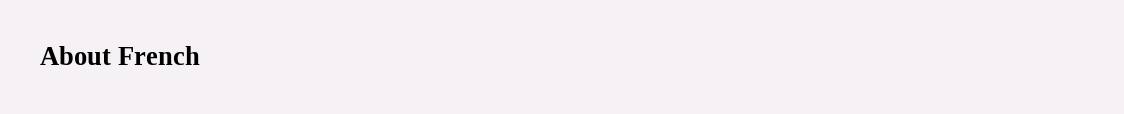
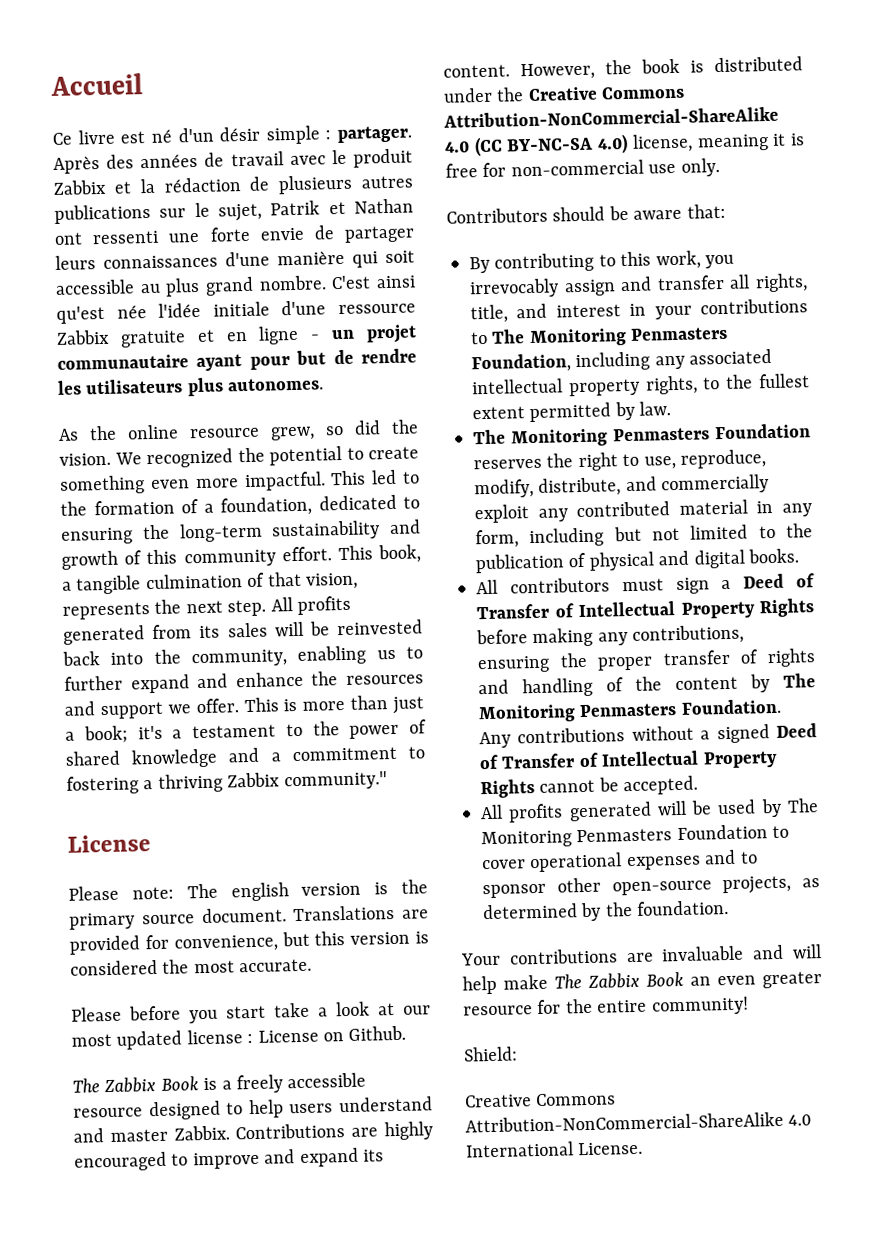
- About French
+ Accueil
+ Ce livre est né d'un désir simple : partager. Après des années de travail avec le produit Zabbix et la rédaction de plusieurs autres publications sur le sujet, Patrik et Nathan ont ressenti une forte envie de partager leurs connaissances d'une manière qui soit accessible au plus grand nombre. C'est ainsi qu'est née l'idée initiale d'une ressource Zabbix gratuite et en ligne - un projet communautaire ayant pour but de rendre les utilisateurs plus autonomes.
+ As the online resource grew, so did the vision. We recognized the potential to create something even more impactful. This led to the formation of a foundation, dedicated to ensuring the long-term sustainability and growth of this community effort. This book, a tangible culmination of that vision, represents the next step. All profits generated from its sales will be reinvested back into the community, enabling us to further expand and enhance the resources and support we offer. This is more than just a book; it's a testament to the power of shared knowledge and a commitment to fostering a thriving Zabbix community."
+ License
+ Please note: The english version is the primary source document. Translations are provided for convenience, but this version is considered the most accurate.
+ Please before you start take a look at our most updated license : License on Github.
+ The Zabbix Book is a freely accessible resource designed to help users understand and master Zabbix. Contributions are highly encouraged to improve and expand its content. However, the book is distributed under the Creative Commons Attribution-NonCommercial-ShareAlike 4.0 (CC BY-NC-SA 4.0) license, meaning it is free for non-commercial use only.
+ Contributors should be aware that:
+ By contributing to this work, you irrevocably assign and transfer all rights, title, and interest in your contributions to The Monitoring Penmasters Foundation, including any associated intellectual property rights, to the fullest extent permitted by law.
+ The Monitoring Penmasters Foundation reserves the right to use, reproduce, modify, distribute, and commercially exploit any contributed material in any form, including but not limited to the publication of physical and digital books.
+ All contributors must sign a Deed of Transfer of Intellectual Property Rights before making any contributions, ensuring the proper transfer of rights and handling of the content by The Monitoring Penmasters Foundation. Any contributions without a signed Deed of Transfer of Intellectual Property Rights cannot be accepted.
+ All profits generated will be used by The Monitoring Penmasters Foundation to cover operational expenses and to sponsor other open-source projects, as determined by the foundation.
+ Your contributions are invaluable and will help make The Zabbix Book an even greater resource for the entire community!
+ Shield:
+ Creative Commons Attribution-NonCommercial-ShareAlike 4.0 International License.

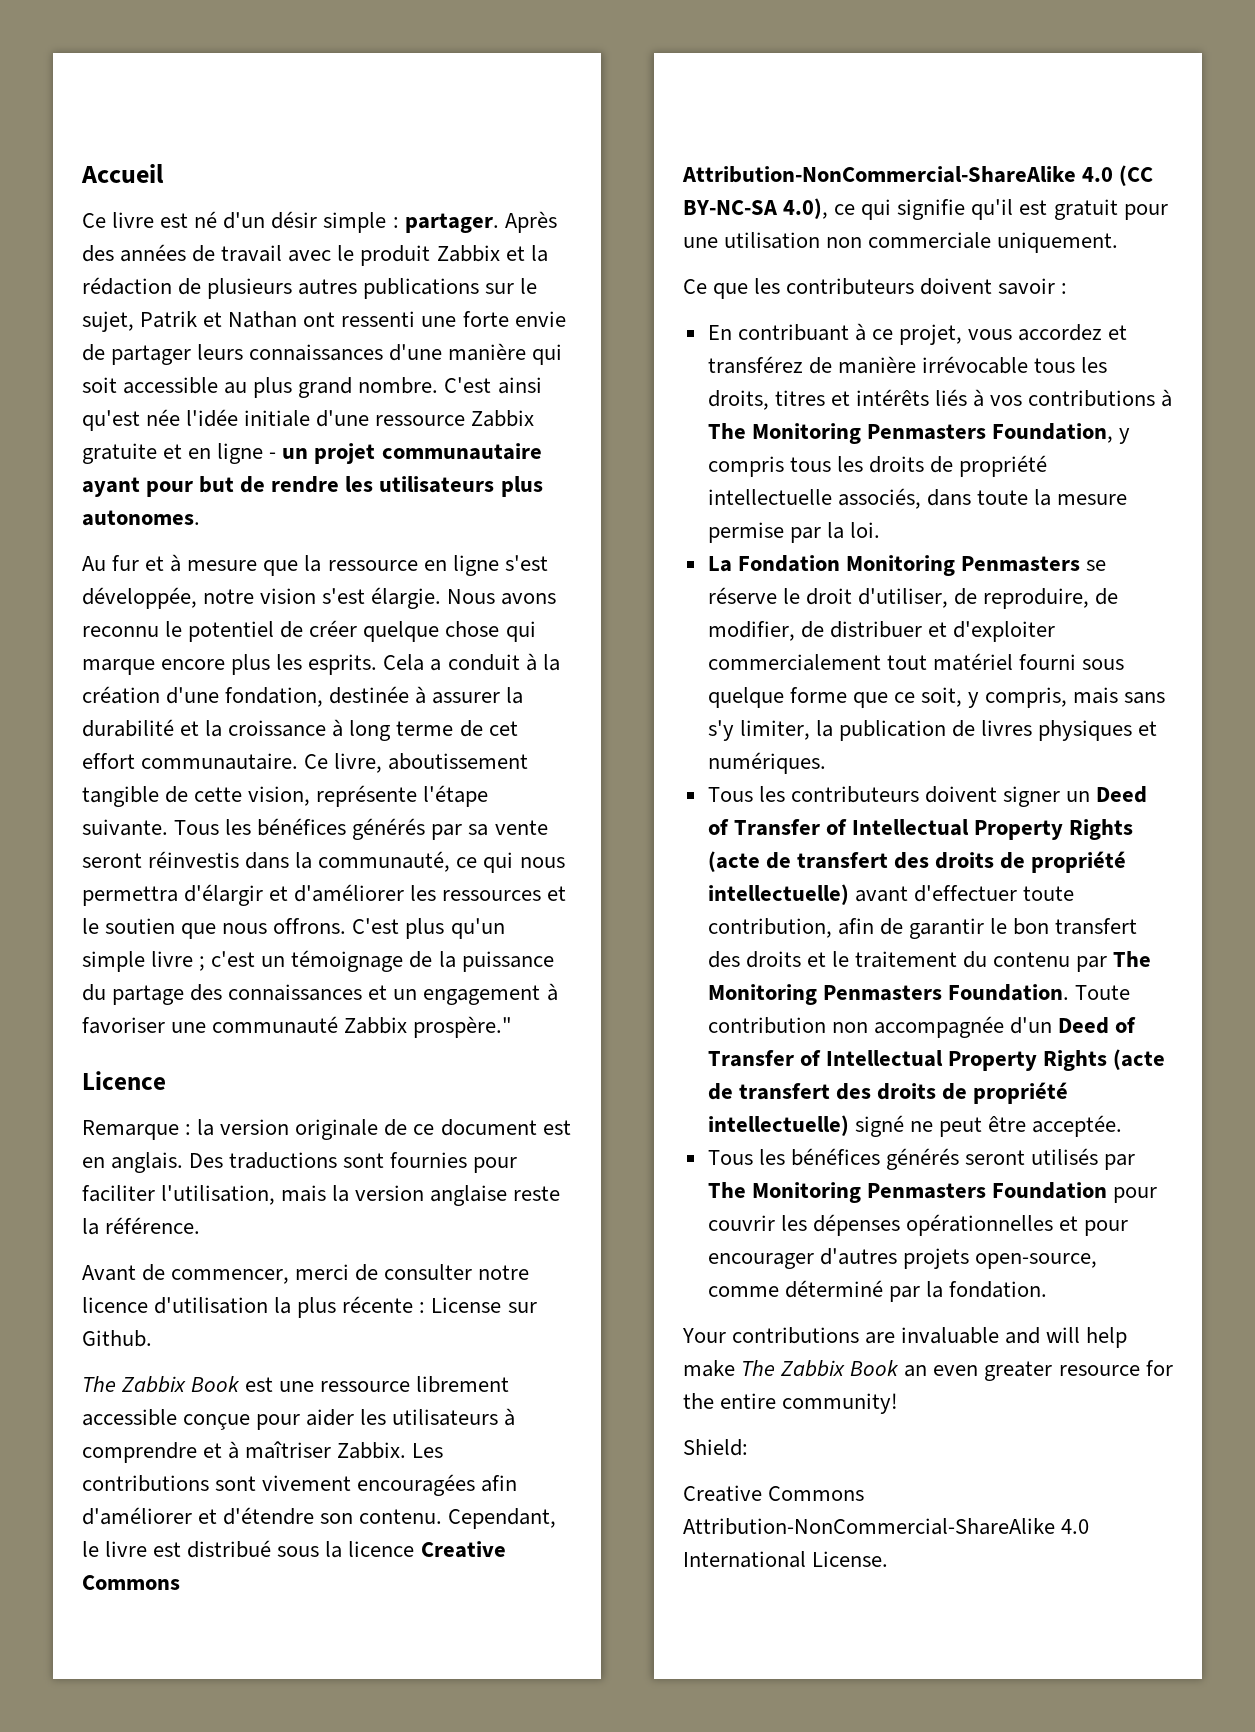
- As the online resource grew, so did the vision. We recognized the potential to create something even more impactful. This led to the formation of a foundation, dedicated to ensuring the long-term sustainability and growth of this community effort. This book, a tangible culmination of that vision, represents the next step. All profits generated from its sales will be reinvested back into the community, enabling us to further expand and enhance the resources and support we offer. This is more than just a book; it's a testament to the power of shared knowledge and a commitment to fostering a thriving Zabbix community."
- License
- Please note: The english version is the primary source document. Translations are provided for convenience, but this version is considered the most accurate.
- Please before you start take a look at our most updated license : License on Github.
+ Au fur et à mesure que la ressource en ligne s'est développée, notre vision s'est élargie. Nous avons reconnu le potentiel de créer quelque chose qui marque encore plus les esprits. Cela a conduit à la création d'une fondation, destinée à assurer la durabilité et la croissance à long terme de cet effort communautaire. Ce livre, aboutissement tangible de cette vision, représente l'étape suivante. Tous les bénéfices générés par sa vente seront réinvestis dans la communauté, ce qui nous permettra d'élargir et d'améliorer les ressources et le soutien que nous offrons. C'est plus qu'un simple livre ; c'est un témoignage de la puissance du partage des connaissances et un engagement à favoriser une communauté Zabbix prospère."
+ Licence
+ Remarque : la version originale de ce document est en anglais. Des traductions sont fournies pour faciliter l'utilisation, mais la version anglaise reste la référence.
+ Avant de commencer, merci de consulter notre licence d'utilisation la plus récente : License sur Github.
- The Zabbix Book is a freely accessible resource designed to help users understand and master Zabbix. Contributions are highly encouraged to improve and expand its content. However, the book is distributed under the Creative Commons Attribution-NonCommercial-ShareAlike 4.0 (CC BY-NC-SA 4.0) license, meaning it is free for non-commercial use only.
- Contributors should be aware that:
- By contributing to this work, you irrevocably assign and transfer all rights, title, and interest in your contributions to The Monitoring Penmasters Foundation, including any associated intellectual property rights, to the fullest extent permitted by law.
- The Monitoring Penmasters Foundation reserves the right to use, reproduce, modify, distribute, and commercially exploit any contributed material in any form, including but not limited to the publication of physical and digital books.
- All contributors must sign a Deed of Transfer of Intellectual Property Rights before making any contributions, ensuring the proper transfer of rights and handling of the content by The Monitoring Penmasters Foundation. Any contributions without a signed Deed of Transfer of Intellectual Property Rights cannot be accepted.
- All profits generated will be used by The Monitoring Penmasters Foundation to cover operational expenses and to sponsor other open-source projects, as determined by the foundation.
+ The Zabbix Book est une ressource librement accessible conçue pour aider les utilisateurs à comprendre et à maîtriser Zabbix. Les contributions sont vivement encouragées afin d'améliorer et d'étendre son contenu. Cependant, le livre est distribué sous la licence Creative Commons Attribution-NonCommercial-ShareAlike 4.0 (CC BY-NC-SA 4.0), ce qui signifie qu'il est gratuit pour une utilisation non commerciale uniquement.
+ Ce que les contributeurs doivent savoir :
+ En contribuant à ce projet, vous accordez et transférez de manière irrévocable tous les droits, titres et intérêts liés à vos contributions à The Monitoring Penmasters Foundation, y compris tous les droits de propriété intellectuelle associés, dans toute la mesure permise par la loi.
+ La Fondation Monitoring Penmasters se réserve le droit d'utiliser, de reproduire, de modifier, de distribuer et d'exploiter commercialement tout matériel fourni sous quelque forme que ce soit, y compris, mais sans s'y limiter, la publication de livres physiques et numériques.
+ Tous les contributeurs doivent signer un Deed of Transfer of Intellectual Property Rights (acte de transfert des droits de propriété intellectuelle) avant d'effectuer toute contribution, afin de garantir le bon transfert des droits et le traitement du contenu par The Monitoring Penmasters Foundation. Toute contribution non accompagnée d'un Deed of Transfer of Intellectual Property Rights (acte de transfert des droits de propriété intellectuelle) signé ne peut être acceptée.
+ Tous les bénéfices générés seront utilisés par The Monitoring Penmasters Foundation pour couvrir les dépenses opérationnelles et pour encourager d'autres projets open-source, comme déterminé par la fondation.

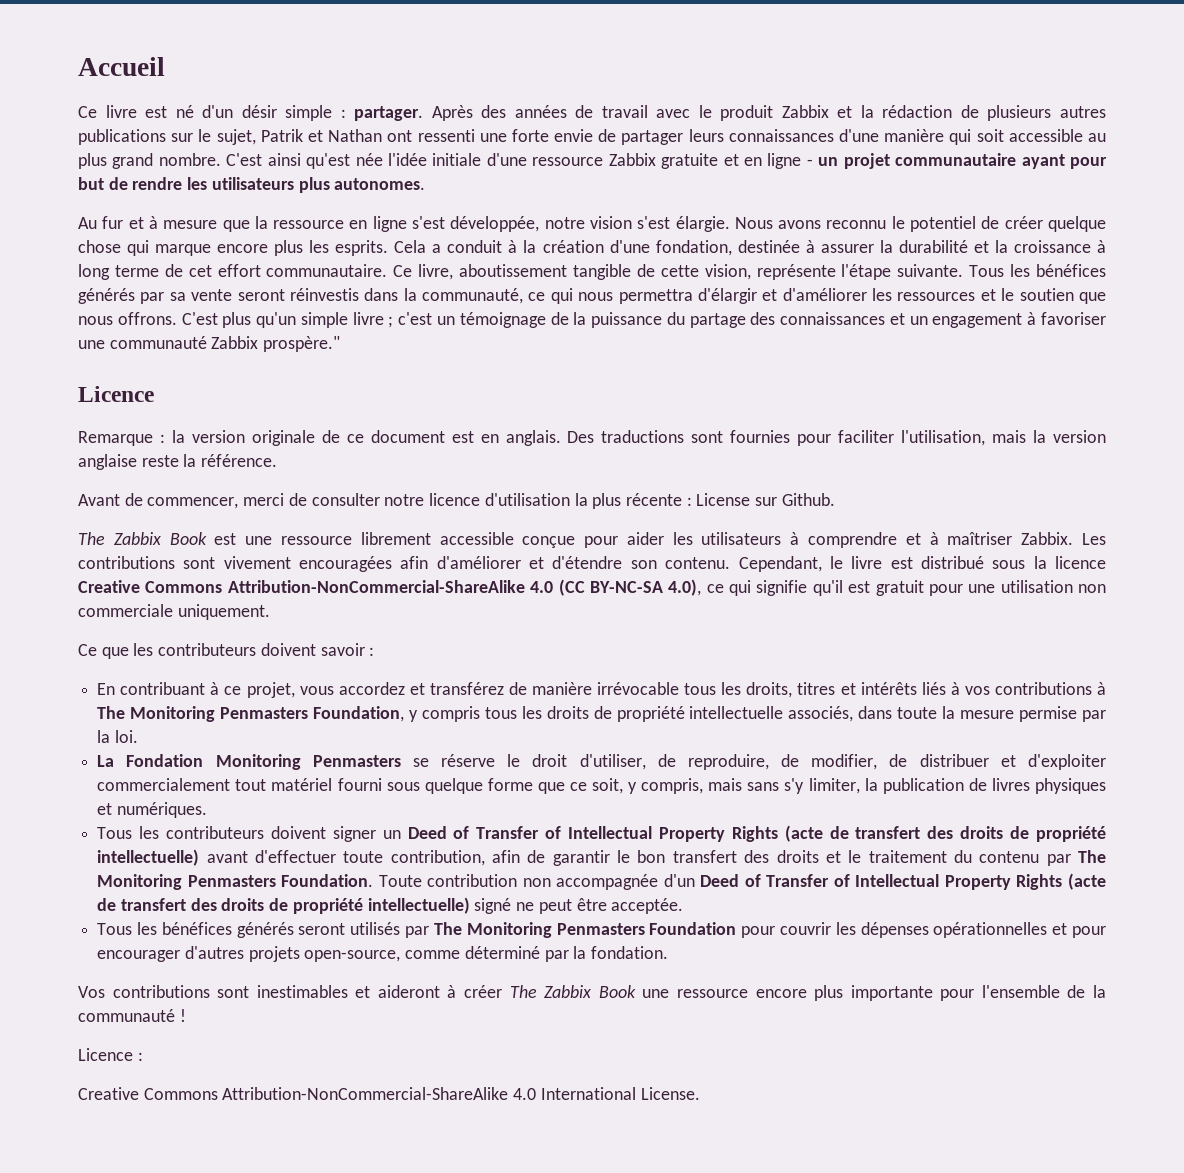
- Your contributions are invaluable and will help make The Zabbix Book an even greater resource for the entire community!
- Shield:
+ Vos contributions sont inestimables et aideront à créer The Zabbix Book une ressource encore plus importante pour l'ensemble de la communauté !
+ Licence :

